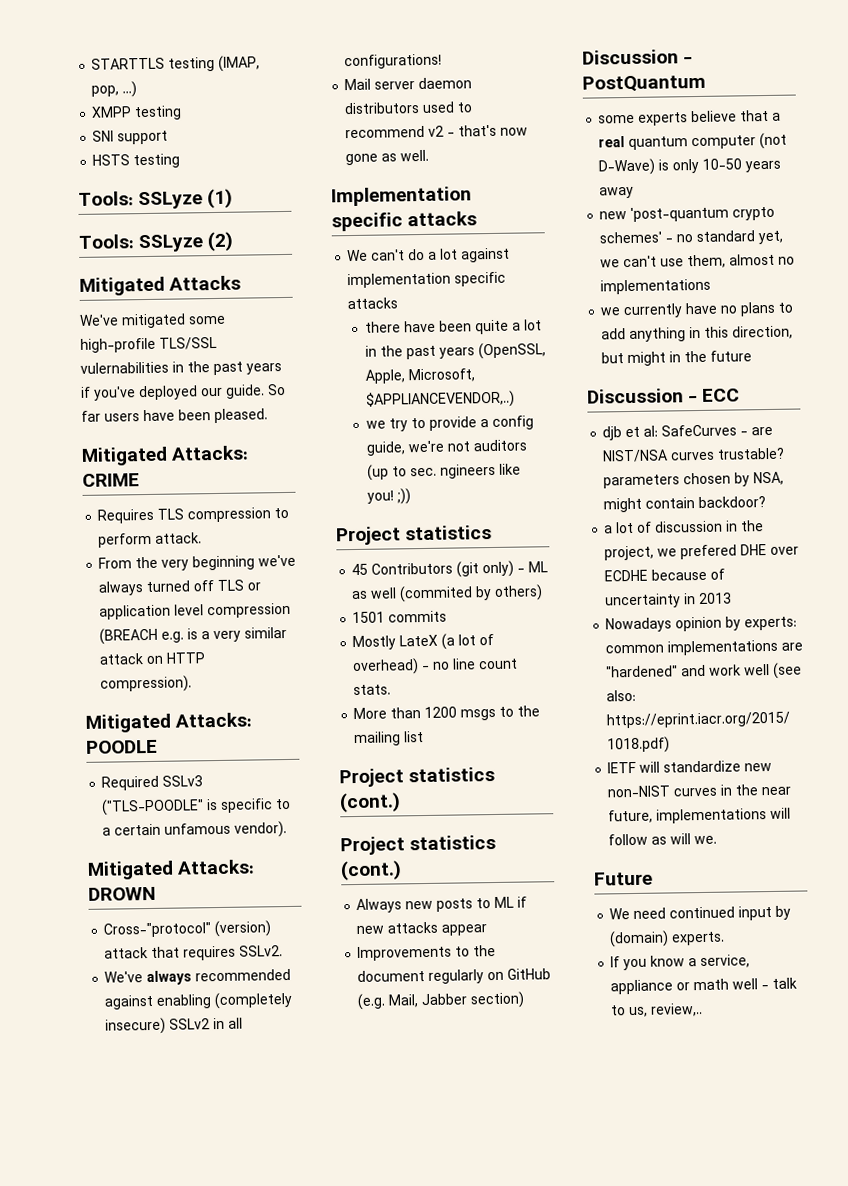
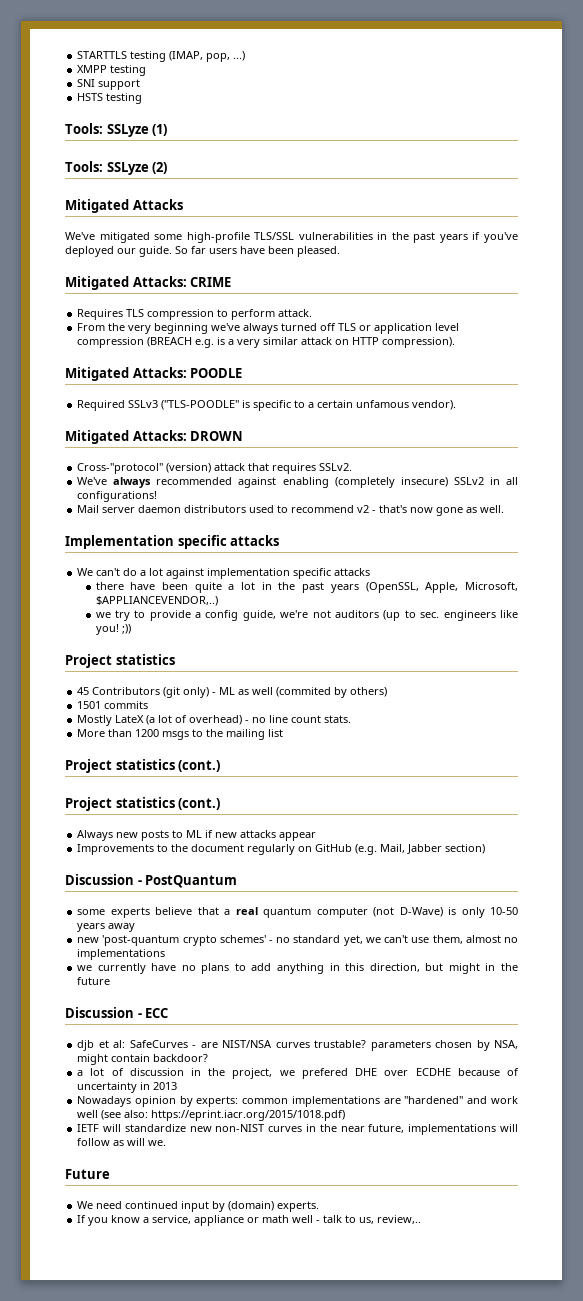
- We've mitigated some high-profile TLS/SSL vulernabilities in the past years if you've deployed our guide.
+ We've mitigated some high-profile TLS/SSL vulnerabilities in the past years if you've deployed our guide.
- we try to provide a config guide, we're not auditors (up to sec. ngineers like you! ;))
+ we try to provide a config guide, we're not auditors (up to sec. engineers like you! ;))

